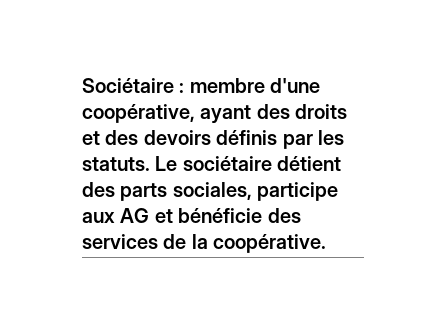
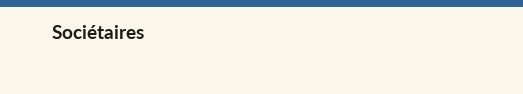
- Sociétaire : membre d'une coopérative, ayant des droits et des devoirs définis par les statuts. Le sociétaire détient des parts sociales, participe aux AG et bénéficie des services de la coopérative.
+ Sociétaires

